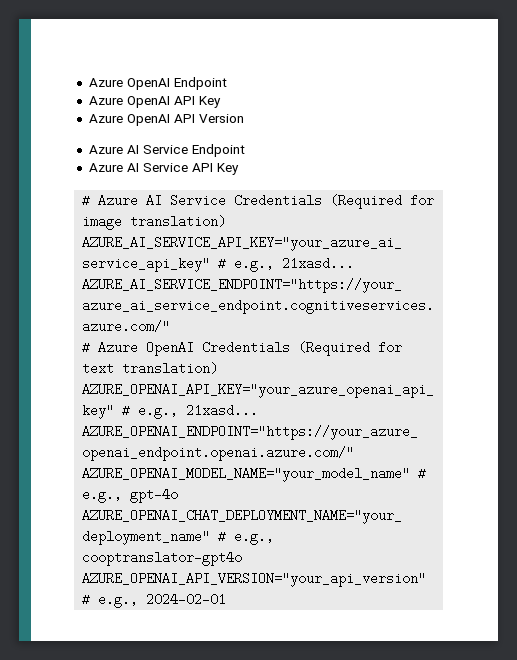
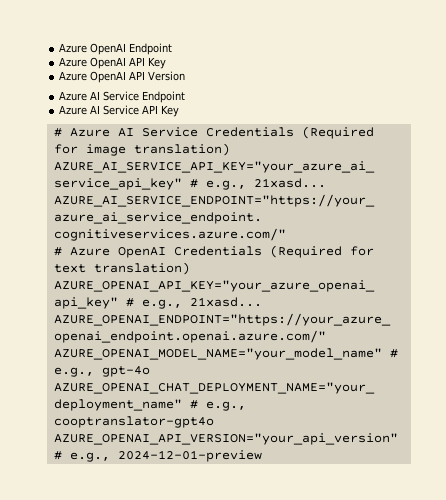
- AZURE_OPENAI_API_VERSION="your_api_version" # e.g., 2024-02-01
+ AZURE_OPENAI_API_VERSION="your_api_version" # e.g., 2024-12-01-preview

